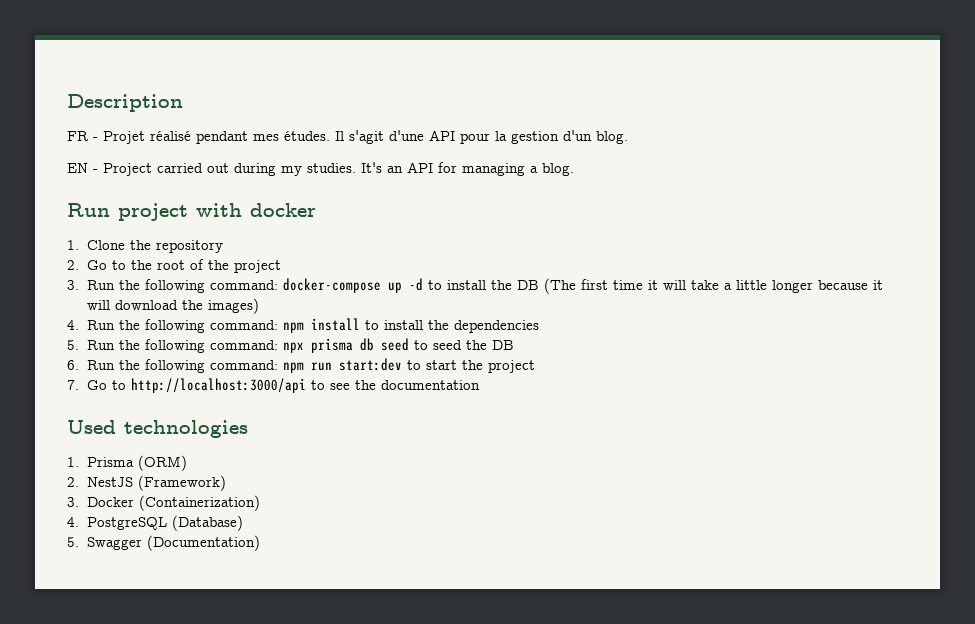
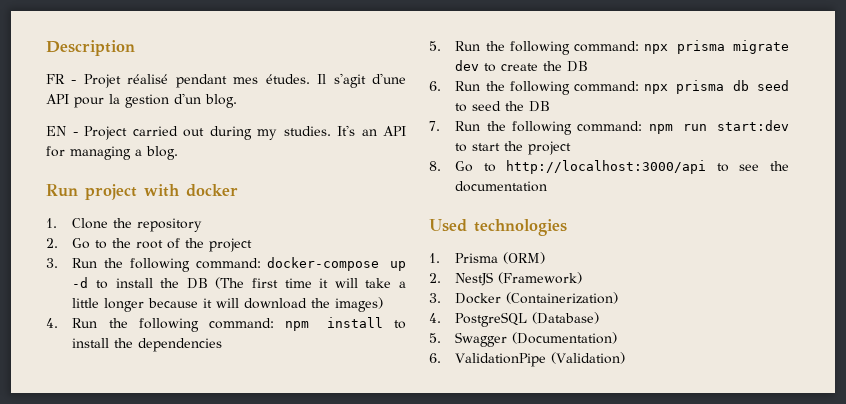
- 5. Run the following command: npx prisma db seed to seed the DB
+ 5. Run the following command: npx prisma migrate dev to create the DB
+ 6. Run the following command: npx prisma db seed to seed the DB
- 6. Run the following command: npm run start:dev to start the project
+ 7. Run the following command: npm run start:dev to start the project
- 7. Go to http://localhost:3000/api to see the documentation
+ 8. Go to http://localhost:3000/api to see the documentation
+ 6. ValidationPipe (Validation)

